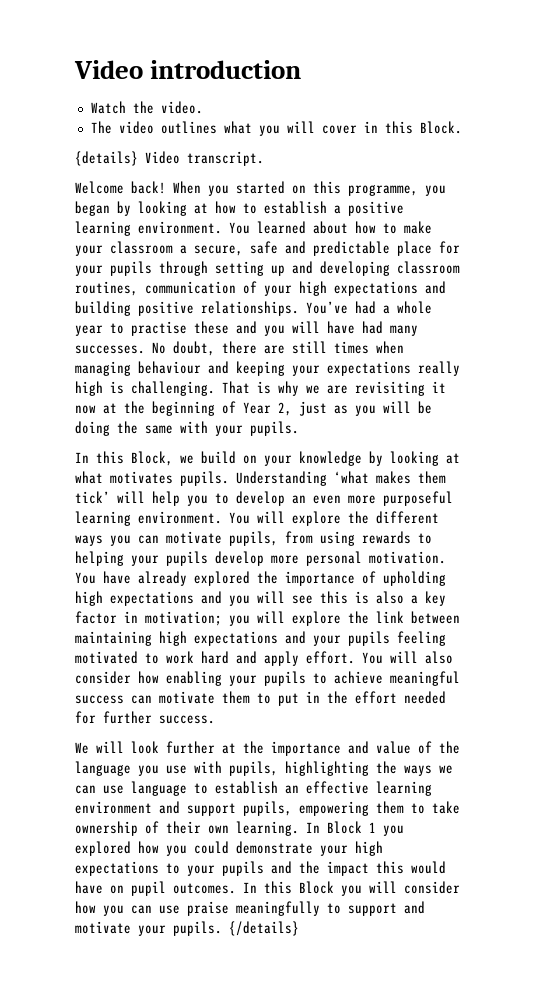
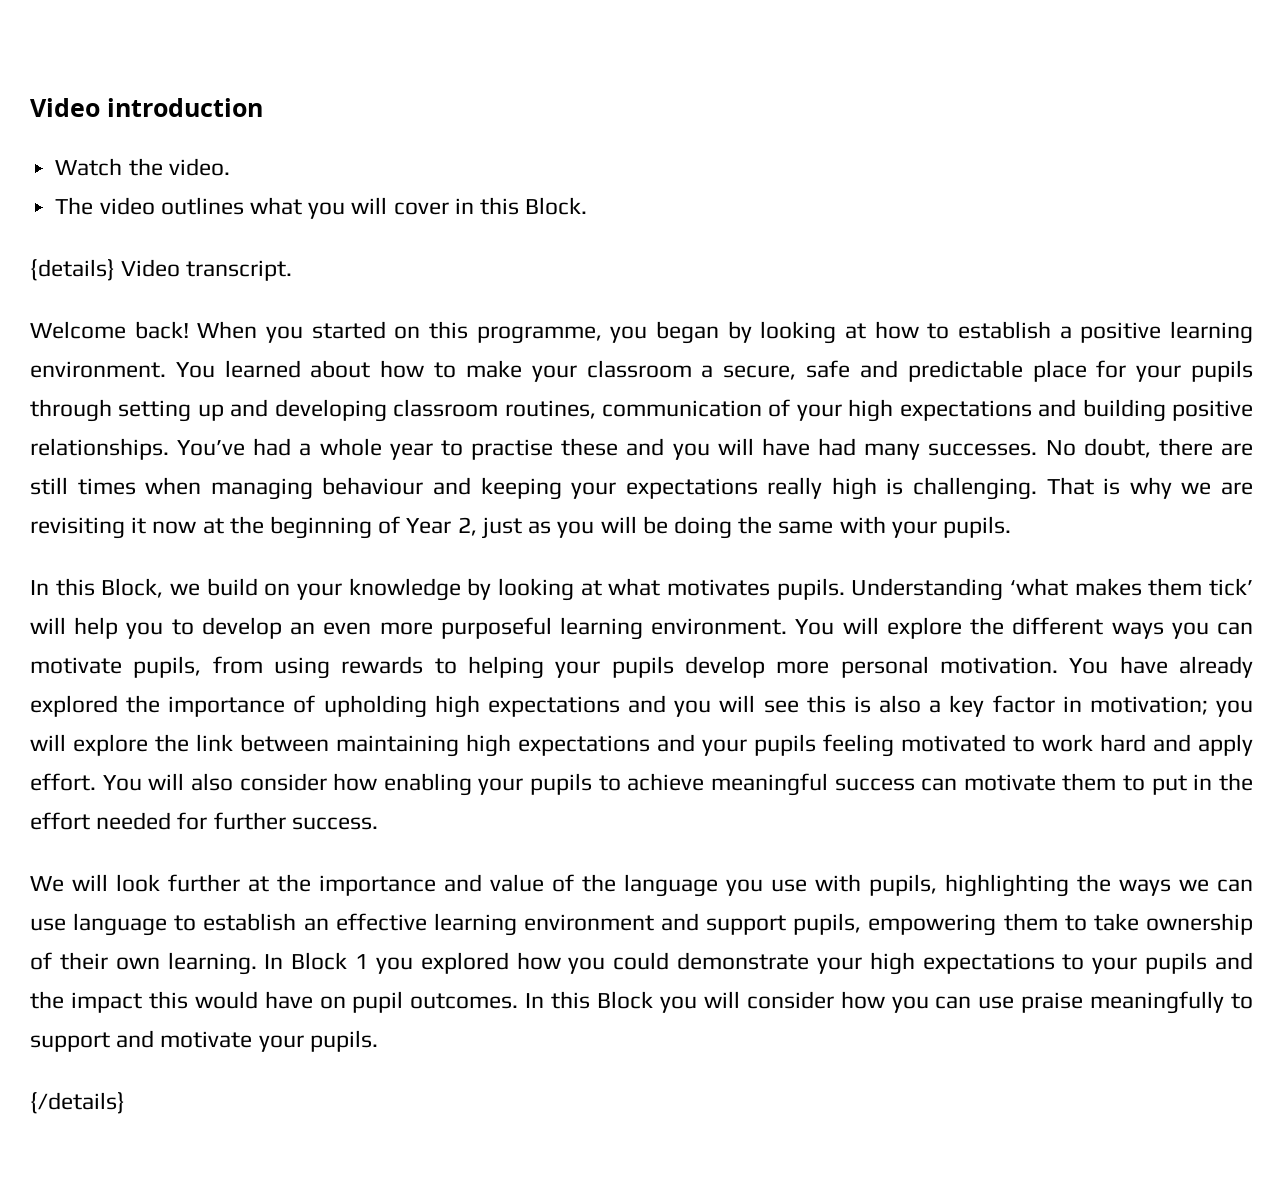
- In this Block you will consider how you can use praise meaningfully to support and motivate your pupils. {/details}
+ In this Block you will consider how you can use praise meaningfully to support and motivate your pupils.
+ {/details}

